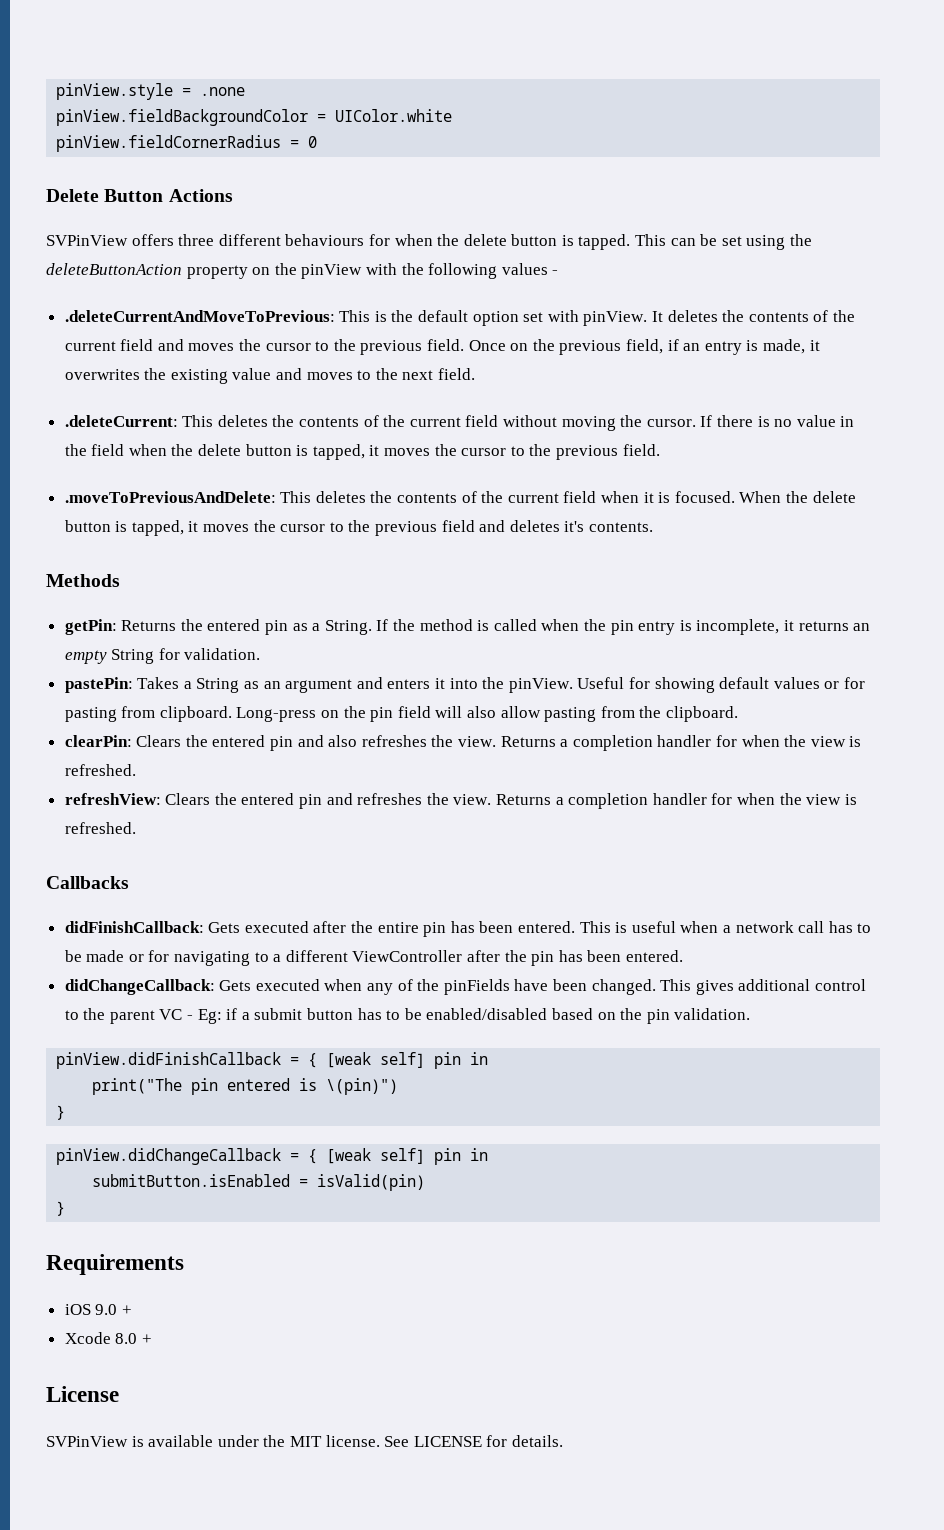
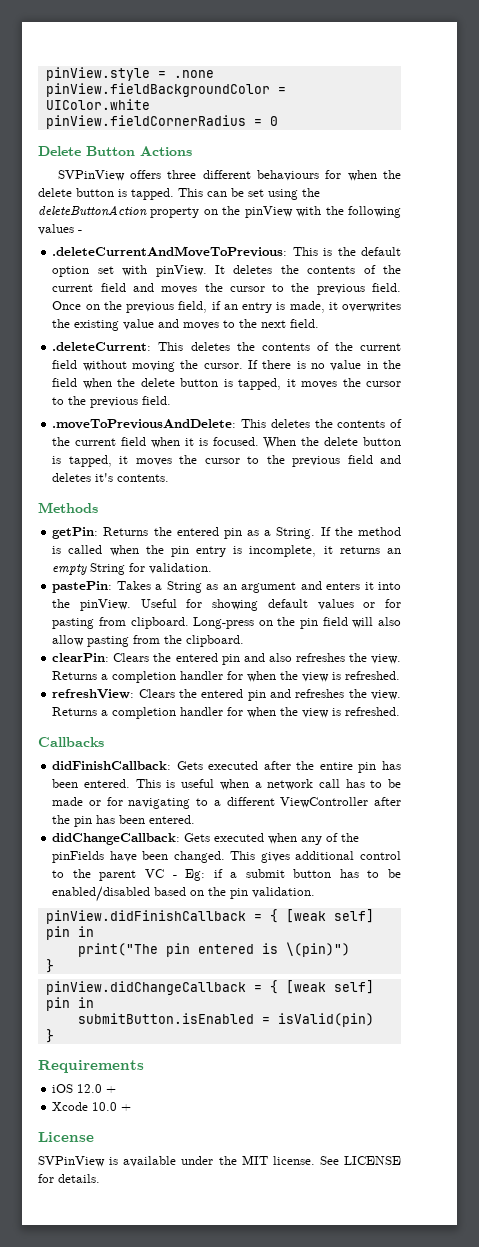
- iOS 9.0 +
+ iOS 12.0 +
- Xcode 8.0 +
+ Xcode 10.0 +

